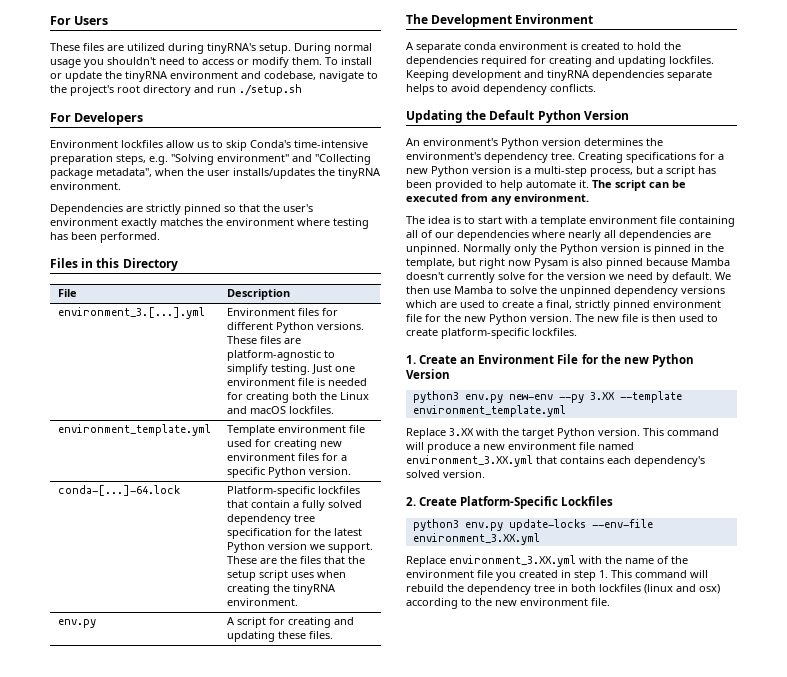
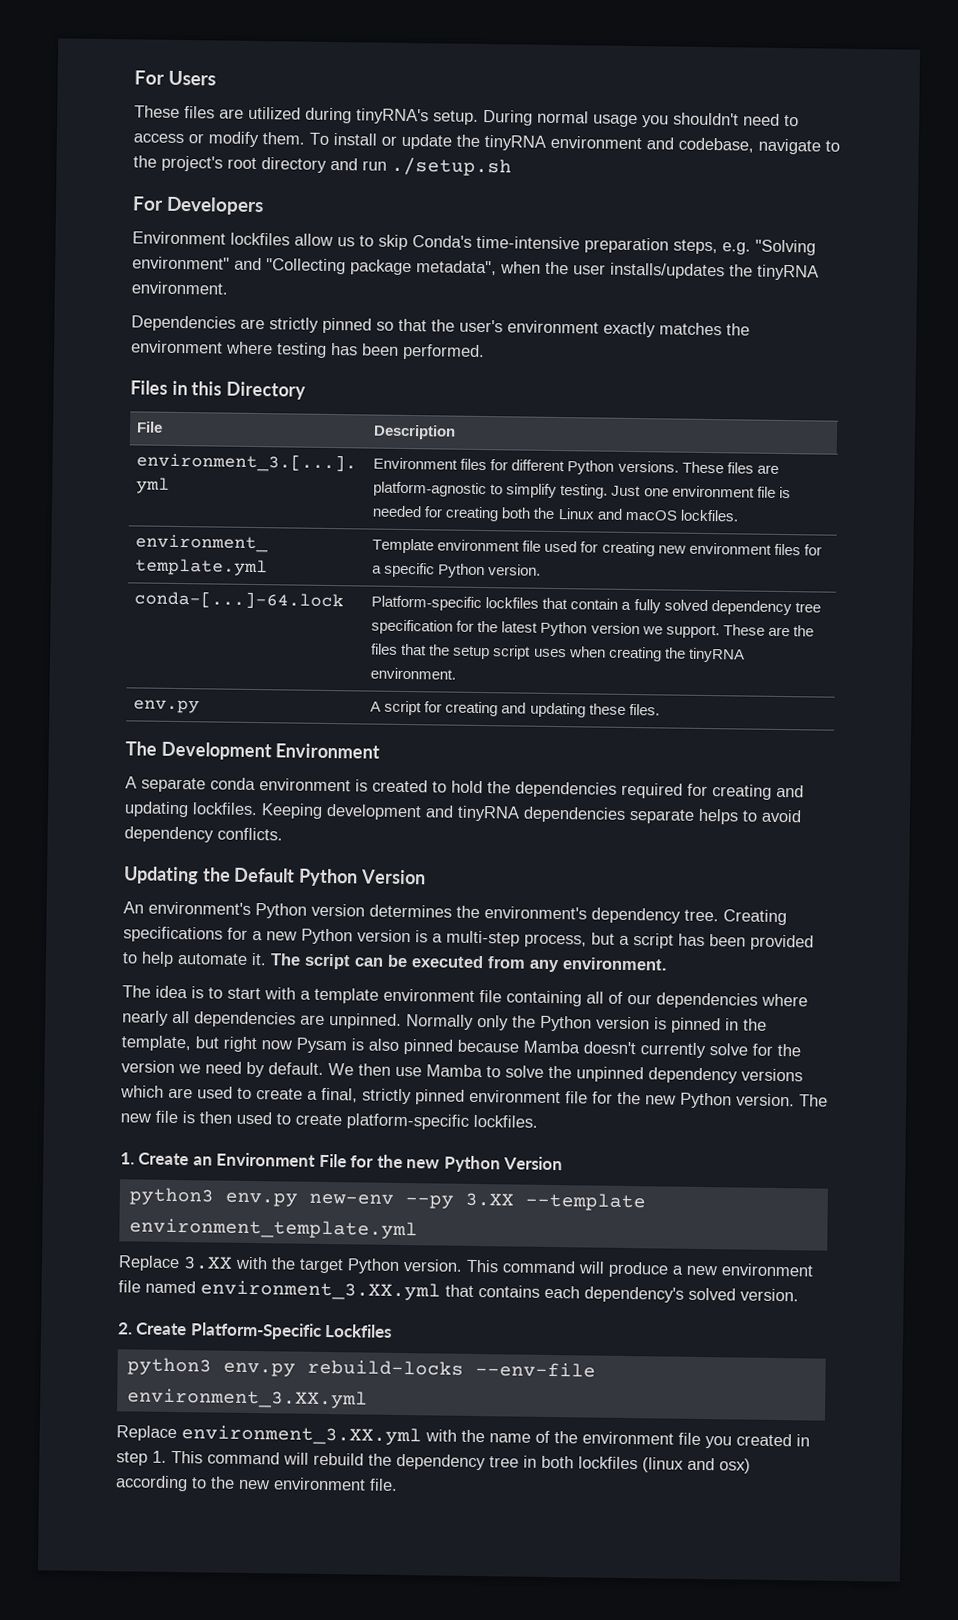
- python3 env.py update-locks --env-file environment_3.XX.yml
+ python3 env.py rebuild-locks --env-file environment_3.XX.yml

